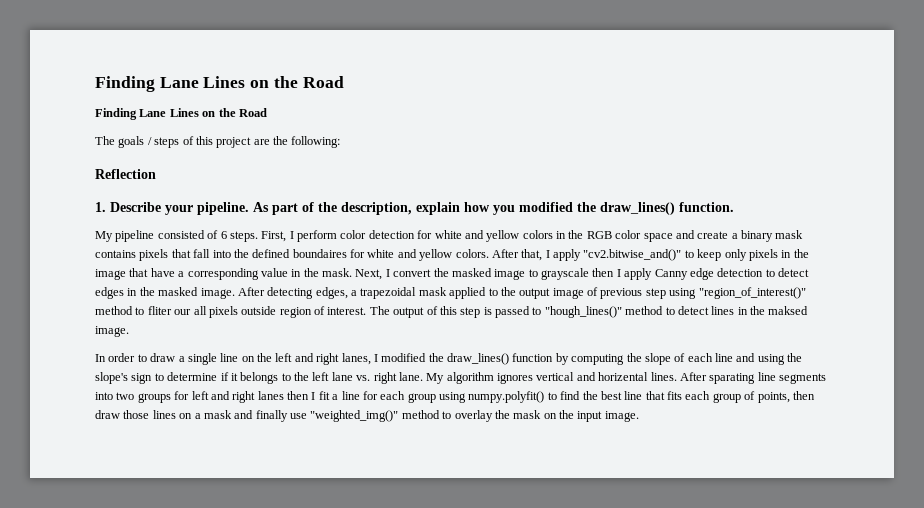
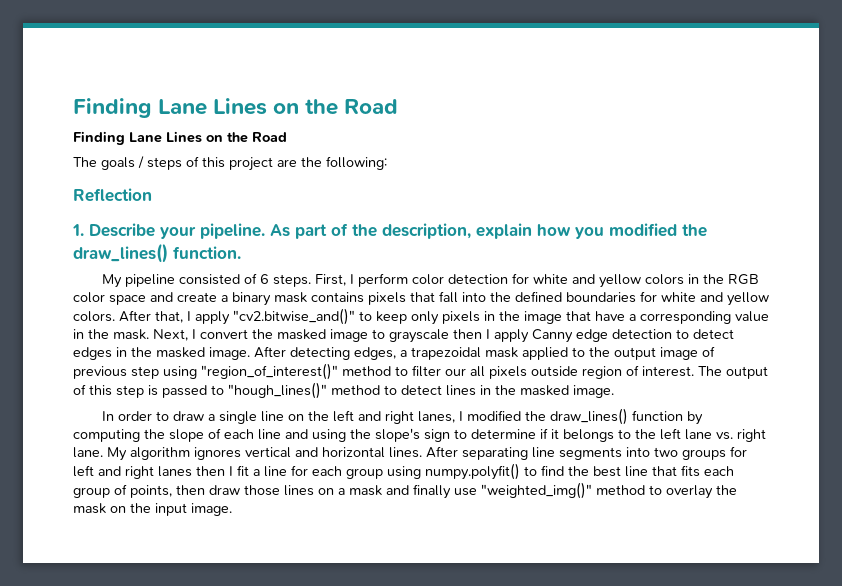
- First, I perform color detection for white and yellow colors in the RGB color space and create a binary mask contains pixels that fall into the defined boundaires for white and yellow colors.
+ First, I perform color detection for white and yellow colors in the RGB color space and create a binary mask contains pixels that fall into the defined boundaries for white and yellow colors.
- After detecting edges, a trapezoidal mask applied to the output image of previous step using "region_of_interest()" method to fliter our all pixels outside region of interest.
+ After detecting edges, a trapezoidal mask applied to the output image of previous step using "region_of_interest()" method to filter our all pixels outside region of interest.
- The output of this step is passed to "hough_lines()" method to detect lines in the maksed image.
+ The output of this step is passed to "hough_lines()" method to detect lines in the masked image.
- My algorithm ignores vertical and horizental lines.
+ My algorithm ignores vertical and horizontal lines.
- After sparating line segments into two groups for left and right lanes then I fit a line for each group using numpy.polyfit() to find the best line that fits each group of points, then draw those lines on a mask and finally use "weighted_img()" method to overlay the mask on the input image.
+ After separating line segments into two groups for left and right lanes then I fit a line for each group using numpy.polyfit() to find the best line that fits each group of points, then draw those lines on a mask and finally use "weighted_img()" method to overlay the mask on the input image.

